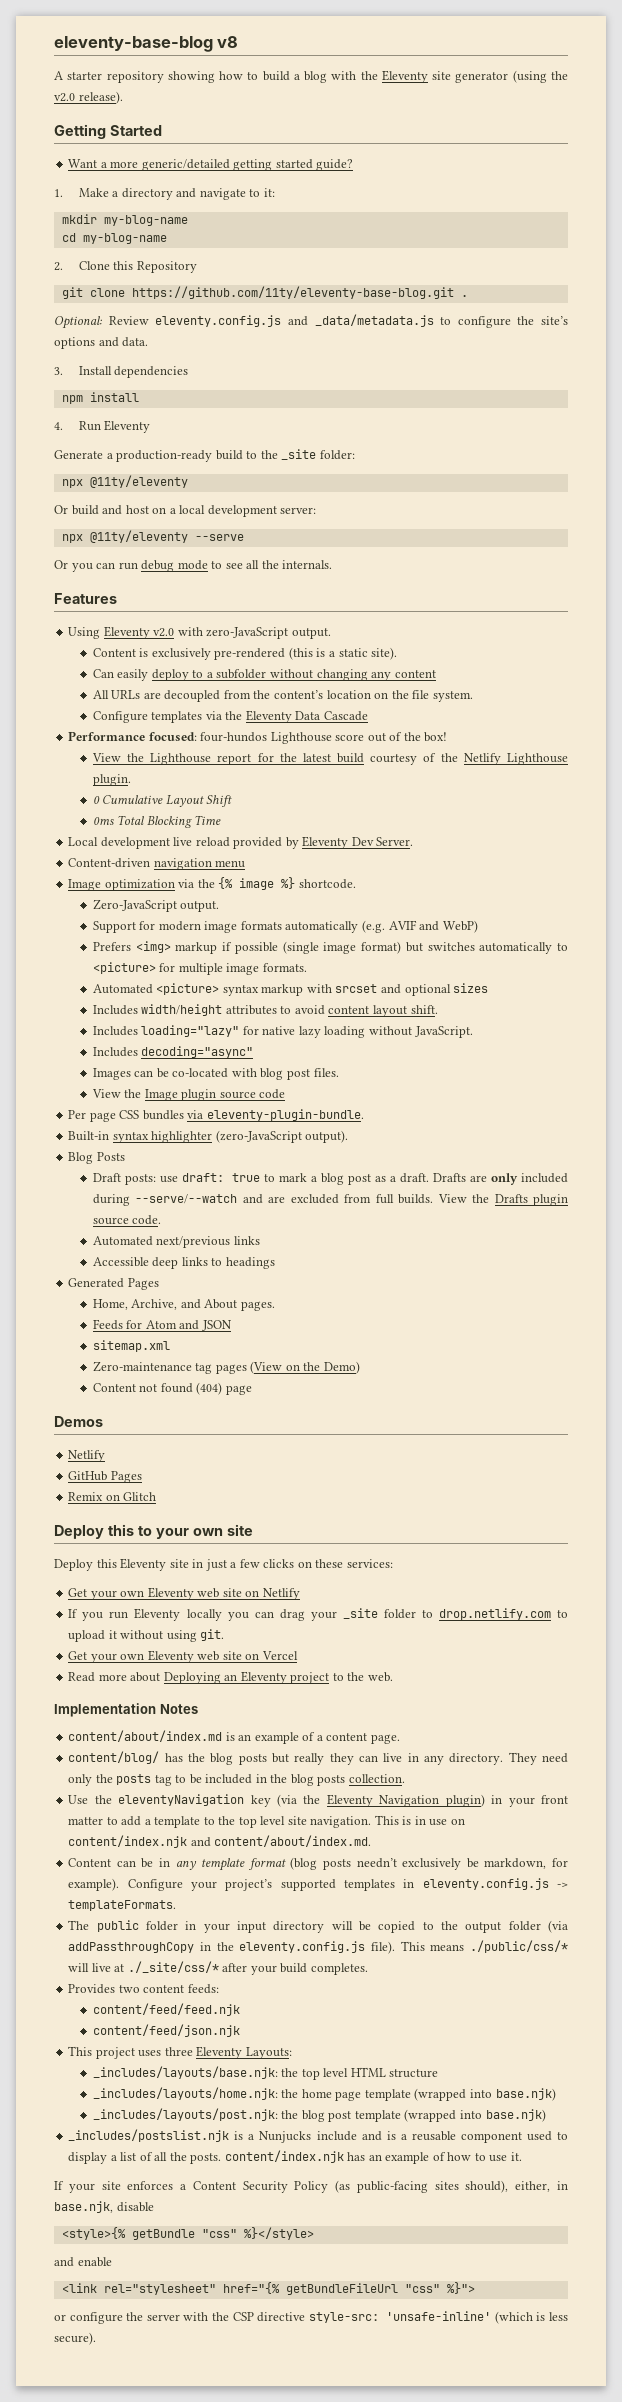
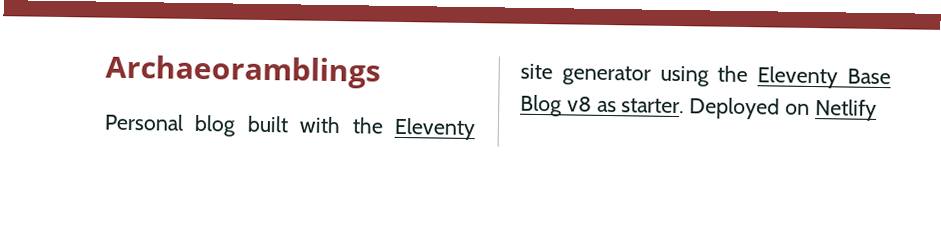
- eleventy-base-blog v8
- A starter repository showing how to build a blog with the Eleventy site generator (using the v2.0 release).
- Getting Started
- Want a more generic/detailed getting started guide?
- 1. Make a directory and navigate to it:
- mkdir my-blog-name
- cd my-blog-name
- 2. Clone this Repository
- git clone https://github.com/11ty/eleventy-base-blog.git .
- Optional: Review eleventy.config.js and _data/metadata.js to configure the site’s options and data.
- 3. Install dependencies
- npm install
- 4. Run Eleventy
- Generate a production-ready build to the _site folder:
- npx @11ty/eleventy
- Or build and host on a local development server:
- npx @11ty/eleventy --serve
- Or you can run debug mode to see all the internals.
- Features
- Using Eleventy v2.0 with zero-JavaScript output.
- Content is exclusively pre-rendered (this is a static site).
- Can easily deploy to a subfolder without changing any content
- All URLs are decoupled from the content’s location on the file system.
- Configure templates via the Eleventy Data Cascade
- Performance focused: four-hundos Lighthouse score out of the box!
- View the Lighthouse report for the latest build courtesy of the Netlify Lighthouse plugin.
- 0 Cumulative Layout Shift
- 0ms Total Blocking Time
- Local development live reload provided by Eleventy Dev Server.
- Content-driven navigation menu
- Image optimization via the {% image %} shortcode.
- Zero-JavaScript output.
- Support for modern image formats automatically (e.g. AVIF and WebP)
- Prefers <img> markup if possible (single image format) but switches automatically to <picture> for multiple image formats.
- Automated <picture> syntax markup with srcset and optional sizes
- Includes width/height attributes to avoid content layout shift.
- Includes loading="lazy" for native lazy loading without JavaScript.
- Includes decoding="async"
- Images can be co-located with blog post files.
- View the Image plugin source code
- Per page CSS bundles via eleventy-plugin-bundle.
- Built-in syntax highlighter (zero-JavaScript output).
- Blog Posts
- Draft posts: use draft: true to mark a blog post as a draft. Drafts are only included during --serve/--watch and are excluded from full builds. View the Drafts plugin source code.
- Automated next/previous links
- Accessible deep links to headings
- Generated Pages
- Home, Archive, and About pages.
- Feeds for Atom and JSON
- sitemap.xml
- Zero-maintenance tag pages (View on the Demo)
- Content not found (404) page
- Demos
- Netlify
- GitHub Pages
- Remix on Glitch
- Deploy this to your own site
- Deploy this Eleventy site in just a few clicks on these services:
- Get your own Eleventy web site on Netlify
- If you run Eleventy locally you can drag your _site folder to drop.netlify.com to upload it without using git.
- Get your own Eleventy web site on Vercel
- Read more about Deploying an Eleventy project to the web.
- Implementation Notes
- content/about/index.md is an example of a content page.
- content/blog/ has the blog posts but really they can live in any directory. They need only the posts tag to be included in the blog posts collection.
- Use the eleventyNavigation key (via the Eleventy Navigation plugin) in your front matter to add a template to the top level site navigation. This is in use on content/index.njk and content/about/index.md.
- Content can be in any template format (blog posts needn’t exclusively be markdown, for example). Configure your project’s supported templates in eleventy.config.js -> templateFormats.
- The public folder in your input directory will be copied to the output folder (via addPassthroughCopy in the eleventy.config.js file). This means ./public/css/* will live at ./_site/css/* after your build completes.
- Provides two content feeds:
- content/feed/feed.njk
- content/feed/json.njk
- This project uses three Eleventy Layouts:
- _includes/layouts/base.njk: the top level HTML structure
- _includes/layouts/home.njk: the home page template (wrapped into base.njk)
- _includes/layouts/post.njk: the blog post template (wrapped into base.njk)
- _includes/postslist.njk is a Nunjucks include and is a reusable component used to display a list of all the posts. content/index.njk has an example of how to use it.
- If your site enforces a Content Security Policy (as public-facing sites should), either, in base.njk, disable
- <style>{% getBundle "css" %}</style>
- and enable
- <link rel="stylesheet" href="{% getBundleFileUrl "css" %}">
- or configure the server with the CSP directive style-src: 'unsafe-inline' (which is less secure).
+ Archaeoramblings
+ Personal blog built with the Eleventy site generator using the Eleventy Base Blog v8 as starter. Deployed on Netlify

